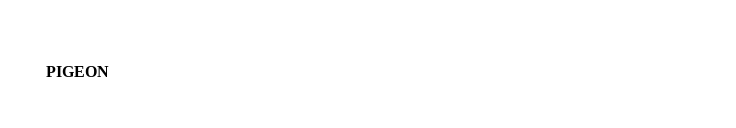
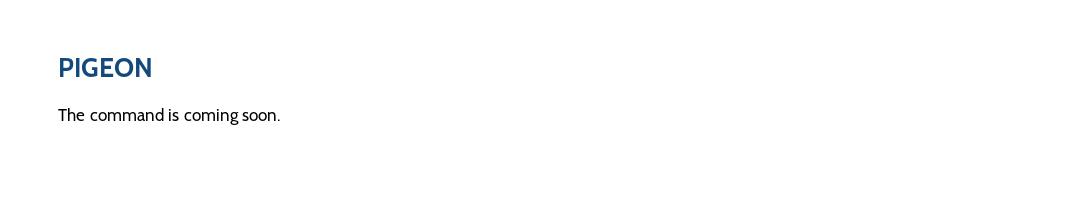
+ The command is coming soon.

